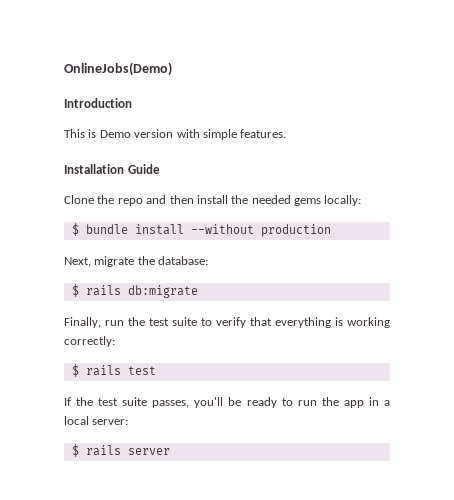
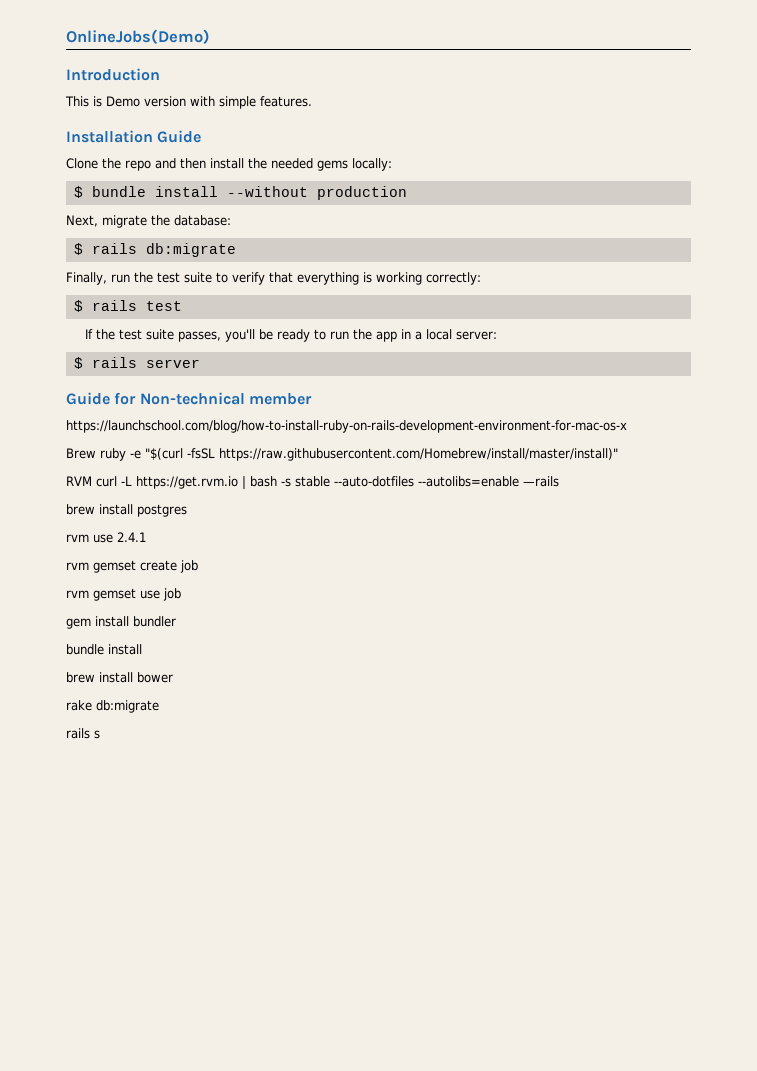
+ Guide for Non-technical member
+ https://launchschool.com/blog/how-to-install-ruby-on-rails-development-environment-for-mac-os-x
+ Brew ruby -e "$(curl -fsSL https://raw.githubusercontent.com/Homebrew/install/master/install)"
+ RVM curl -L https://get.rvm.io | bash -s stable --auto-dotfiles --autolibs=enable —rails
+ brew install postgres
+ rvm use 2.4.1
+ rvm gemset create job
+ rvm gemset use job
+ gem install bundler
+ bundle install
+ brew install bower
+ rake db:migrate
+ rails s

